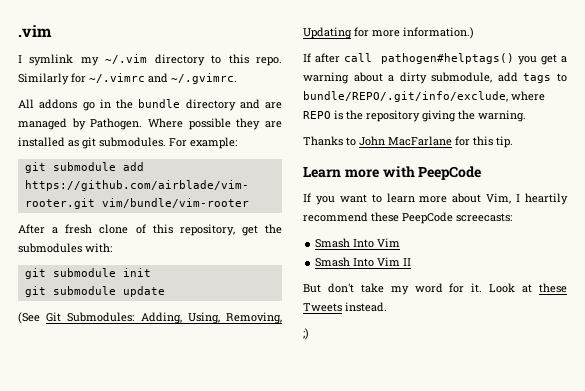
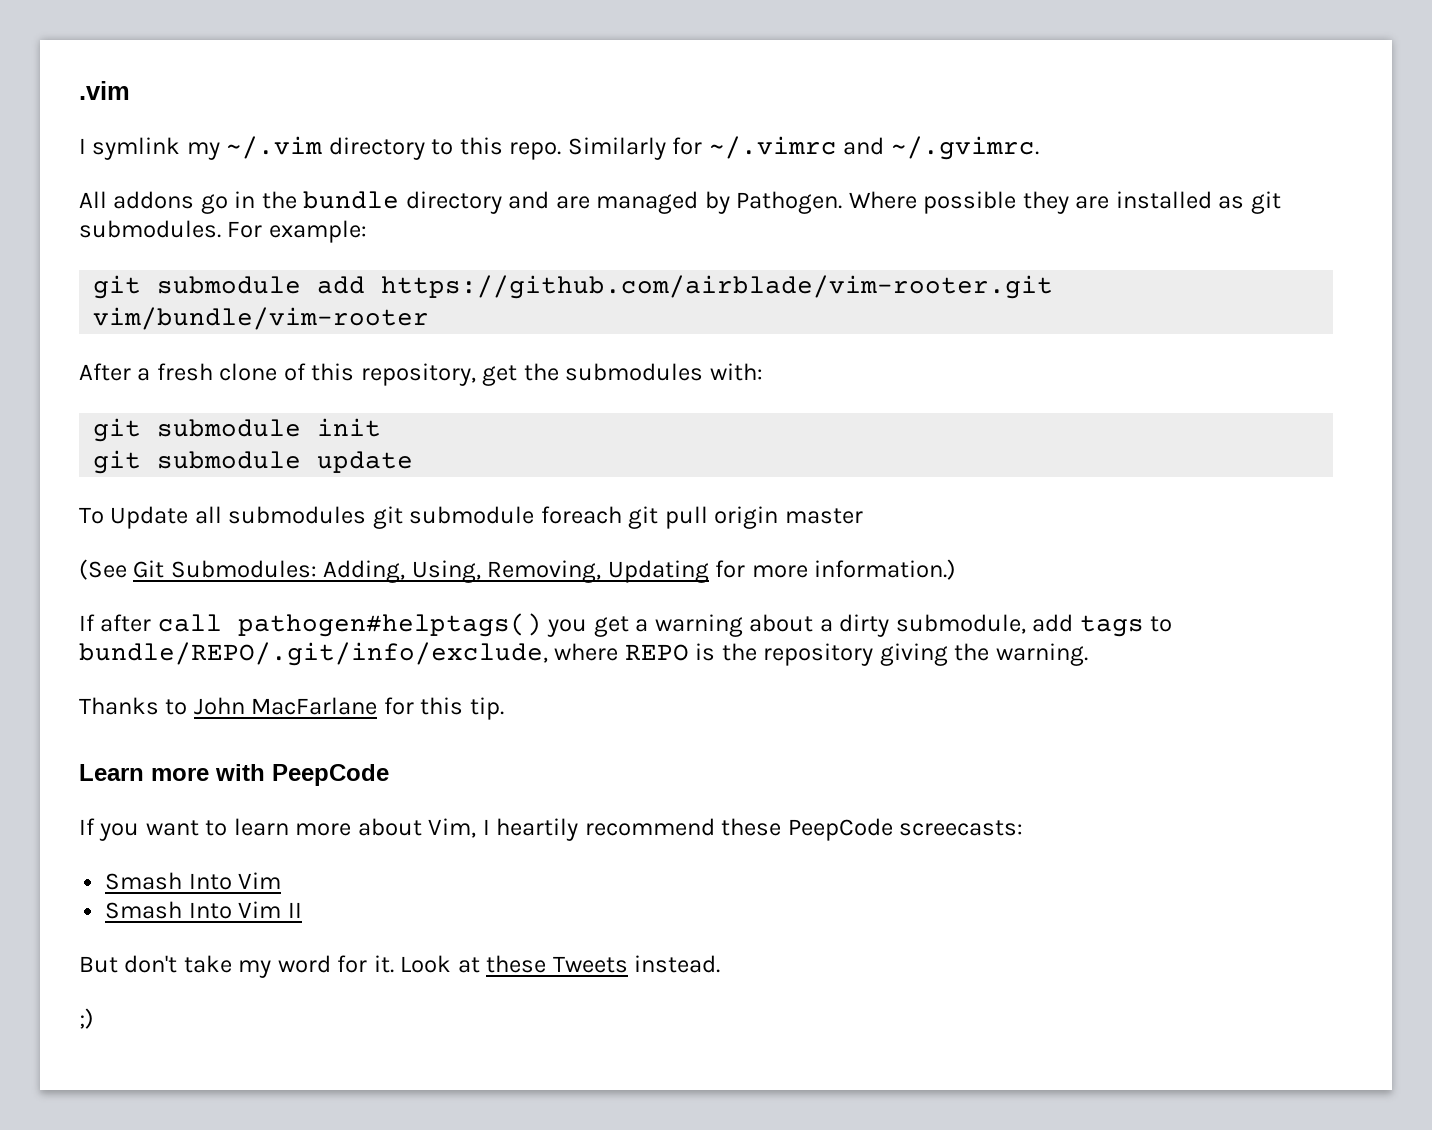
+ To Update all submodules git submodule foreach git pull origin master

